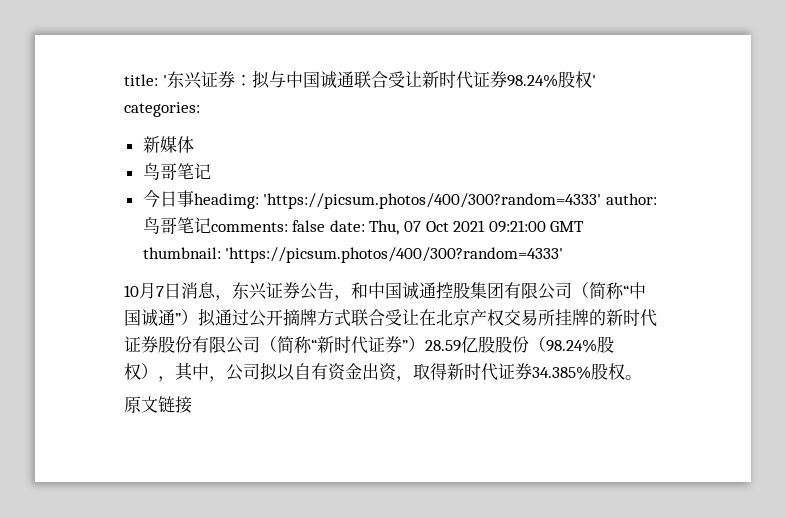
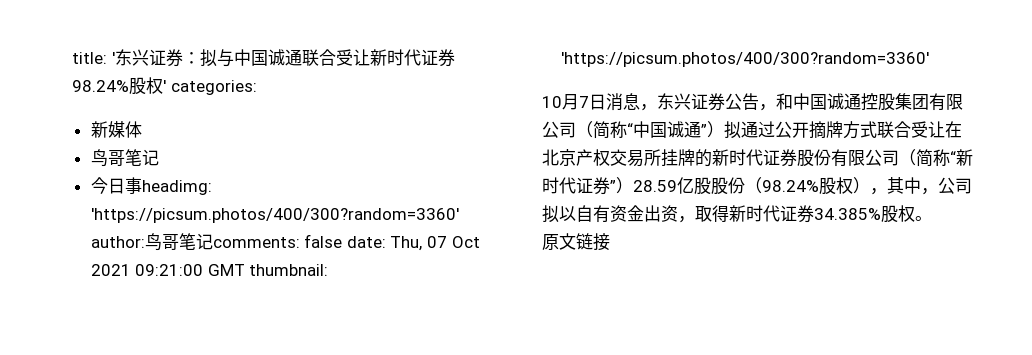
- 今日事headimg: 'https://picsum.photos/400/300?random=4333' author:鸟哥笔记comments: false date: Thu, 07 Oct 2021 09:21:00 GMT thumbnail: 'https://picsum.photos/400/300?random=4333'
+ 今日事headimg: 'https://picsum.photos/400/300?random=3360' author:鸟哥笔记comments: false date: Thu, 07 Oct 2021 09:21:00 GMT thumbnail: 'https://picsum.photos/400/300?random=3360'

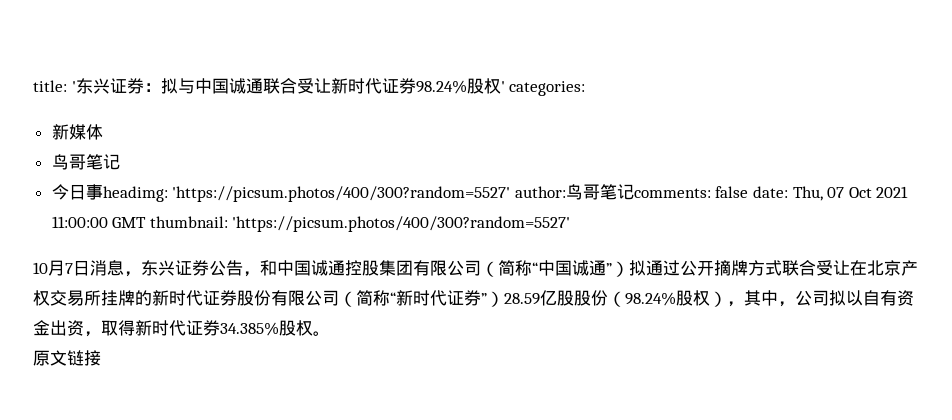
- 今日事headimg: 'https://picsum.photos/400/300?random=3360' author:鸟哥笔记comments: false date: Thu, 07 Oct 2021 09:21:00 GMT thumbnail: 'https://picsum.photos/400/300?random=3360'
+ 今日事headimg: 'https://picsum.photos/400/300?random=5527' author:鸟哥笔记comments: false date: Thu, 07 Oct 2021 11:00:00 GMT thumbnail: 'https://picsum.photos/400/300?random=5527'

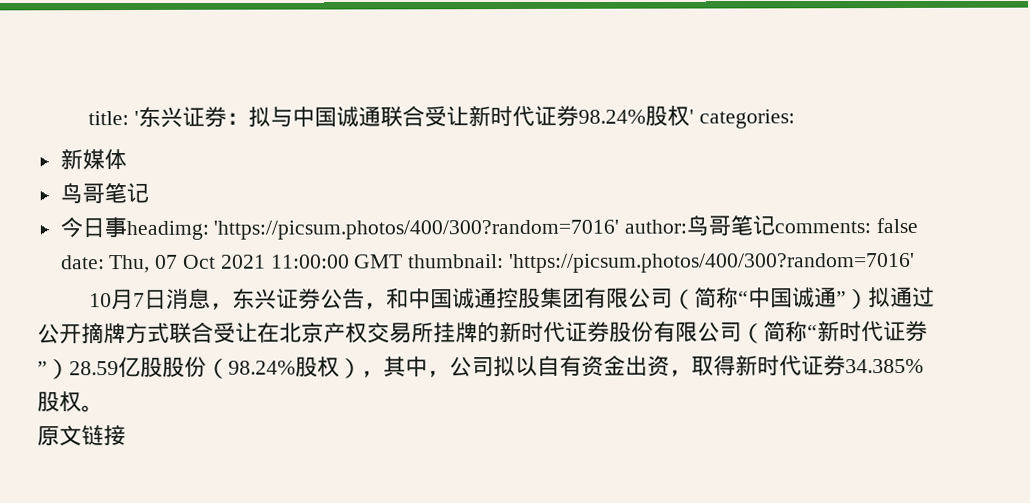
- 今日事headimg: 'https://picsum.photos/400/300?random=5527' author:鸟哥笔记comments: false date: Thu, 07 Oct 2021 11:00:00 GMT thumbnail: 'https://picsum.photos/400/300?random=5527'
+ 今日事headimg: 'https://picsum.photos/400/300?random=7016' author:鸟哥笔记comments: false date: Thu, 07 Oct 2021 11:00:00 GMT thumbnail: 'https://picsum.photos/400/300?random=7016'

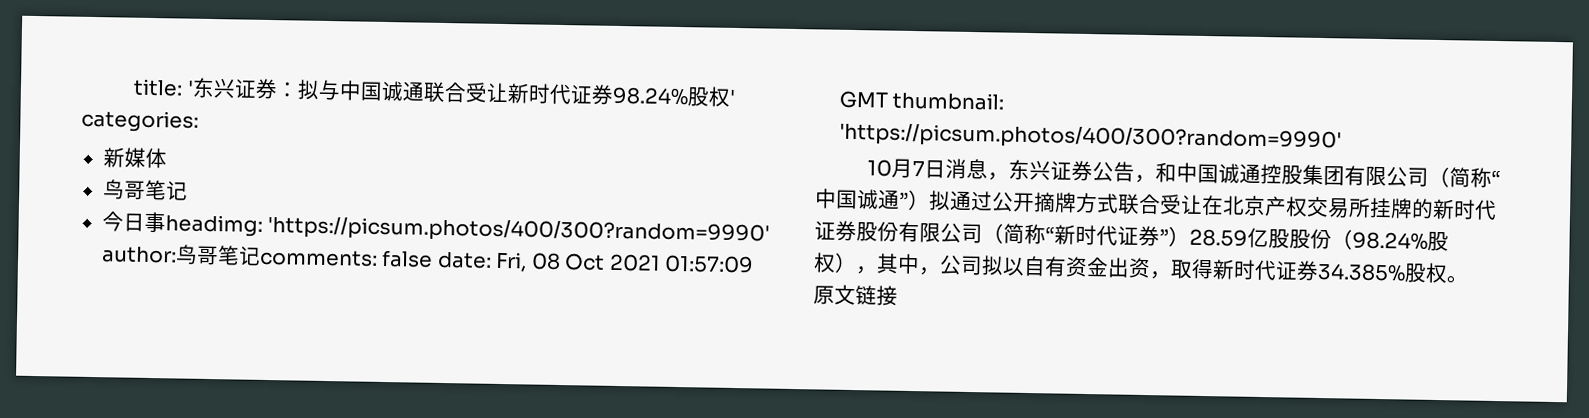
- 今日事headimg: 'https://picsum.photos/400/300?random=7016' author:鸟哥笔记comments: false date: Thu, 07 Oct 2021 11:00:00 GMT thumbnail: 'https://picsum.photos/400/300?random=7016'
+ 今日事headimg: 'https://picsum.photos/400/300?random=9990' author:鸟哥笔记comments: false date: Fri, 08 Oct 2021 01:57:09 GMT thumbnail: 'https://picsum.photos/400/300?random=9990'

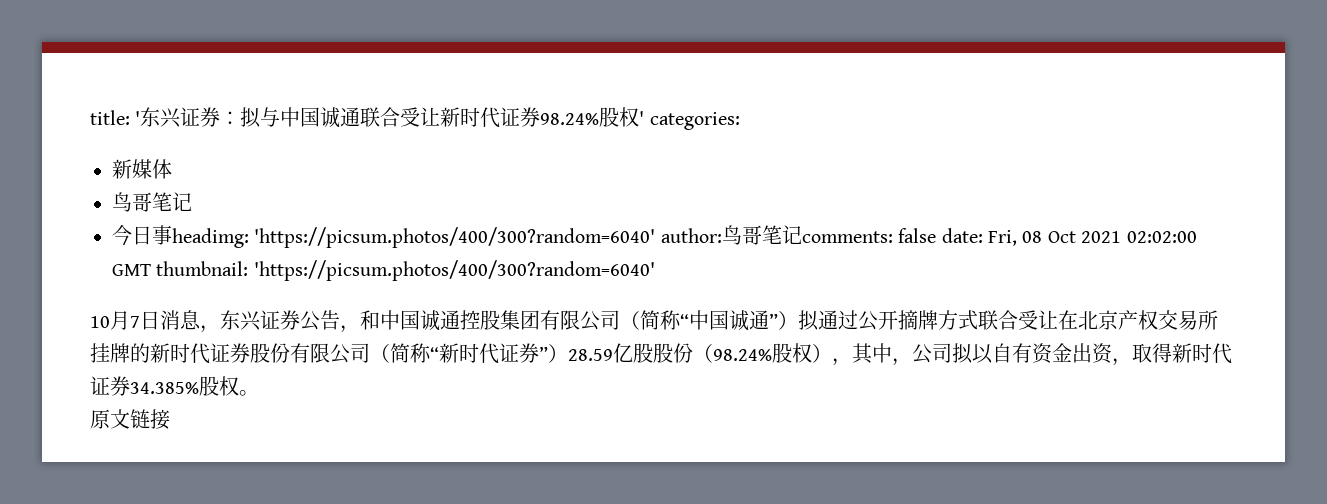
- 今日事headimg: 'https://picsum.photos/400/300?random=9990' author:鸟哥笔记comments: false date: Fri, 08 Oct 2021 01:57:09 GMT thumbnail: 'https://picsum.photos/400/300?random=9990'
+ 今日事headimg: 'https://picsum.photos/400/300?random=6040' author:鸟哥笔记comments: false date: Fri, 08 Oct 2021 02:02:00 GMT thumbnail: 'https://picsum.photos/400/300?random=6040'

